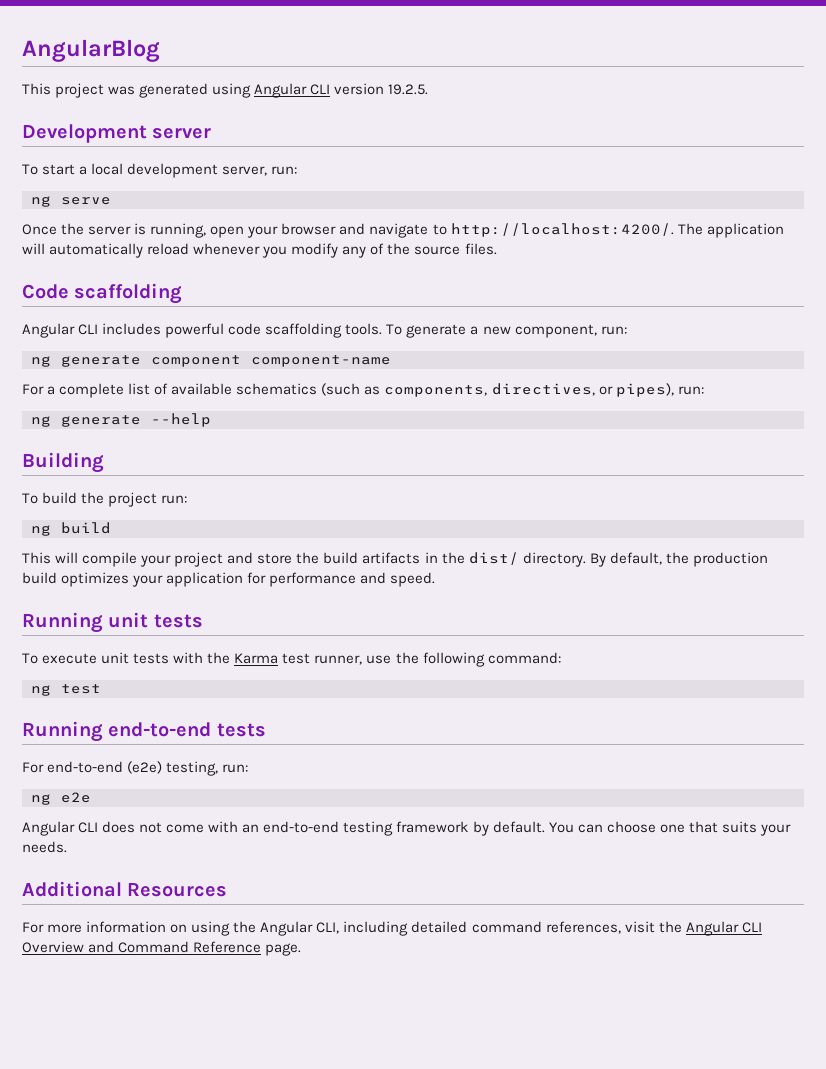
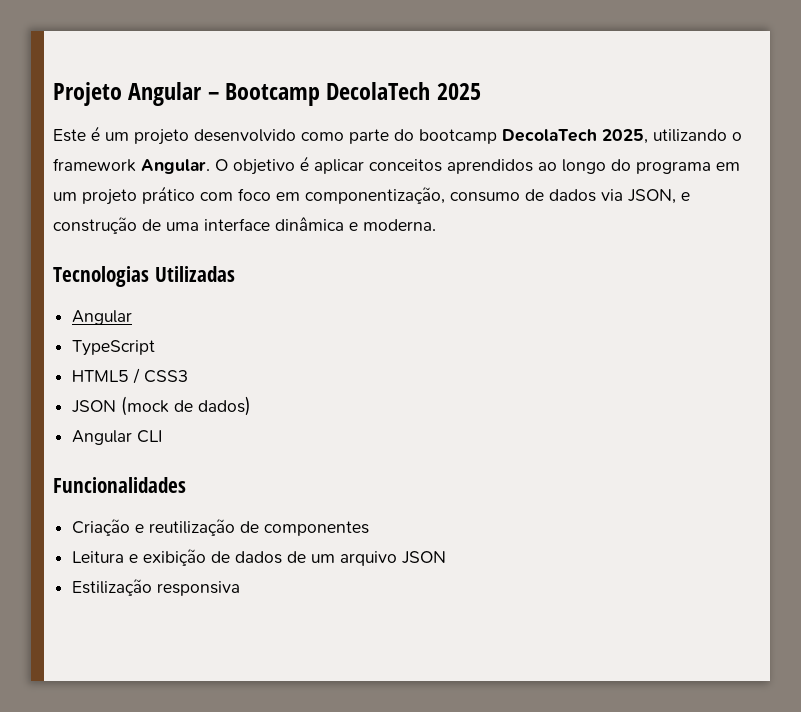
- AngularBlog
- This project was generated using Angular CLI version 19.2.5.
- Development server
- To start a local development server, run:
- ng serve
- Once the server is running, open your browser and navigate to http://localhost:4200/. The application will automatically reload whenever you modify any of the source files.
- Code scaffolding
- Angular CLI includes powerful code scaffolding tools. To generate a new component, run:
- ng generate component component-name
- For a complete list of available schematics (such as components, directives, or pipes), run:
- ng generate --help
- Building
- To build the project run:
- ng build
- This will compile your project and store the build artifacts in the dist/ directory. By default, the production build optimizes your application for performance and speed.
- Running unit tests
- To execute unit tests with the Karma test runner, use the following command:
- ng test
- Running end-to-end tests
- For end-to-end (e2e) testing, run:
- ng e2e
- Angular CLI does not come with an end-to-end testing framework by default. You can choose one that suits your needs.
- Additional Resources
- For more information on using the Angular CLI, including detailed command references, visit the Angular CLI Overview and Command Reference page.
+ Projeto Angular – Bootcamp DecolaTech 2025
+ Este é um projeto desenvolvido como parte do bootcamp DecolaTech 2025, utilizando o framework Angular. O objetivo é aplicar conceitos aprendidos ao longo do programa em um projeto prático com foco em componentização, consumo de dados via JSON, e construção de uma interface dinâmica e moderna.
+ Tecnologias Utilizadas
+ Angular
+ TypeScript
+ HTML5 / CSS3
+ JSON (mock de dados)
+ Angular CLI
+ Funcionalidades
+ Criação e reutilização de componentes
+ Leitura e exibição de dados de um arquivo JSON
+ Estilização responsiva

